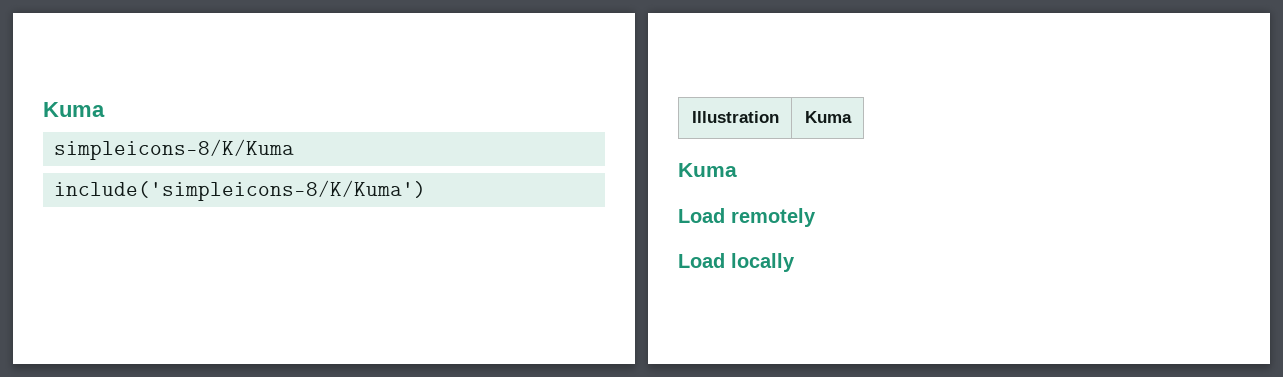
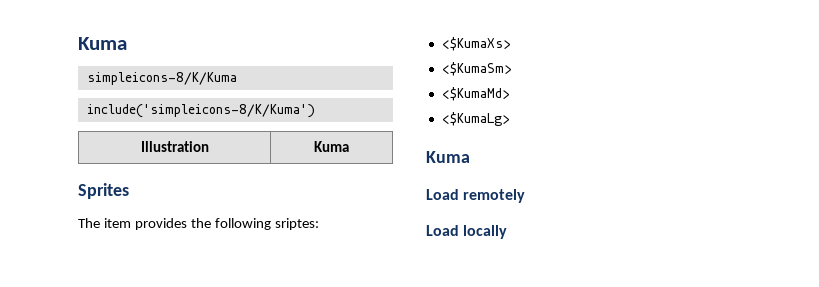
+ Sprites
+ The item provides the following sriptes:
+ <$KumaXs>
+ <$KumaSm>
+ <$KumaMd>
+ <$KumaLg>

